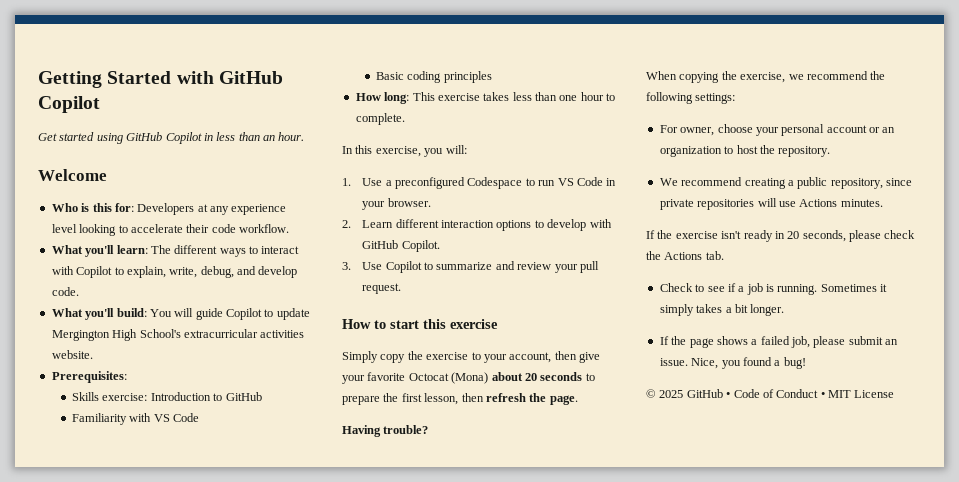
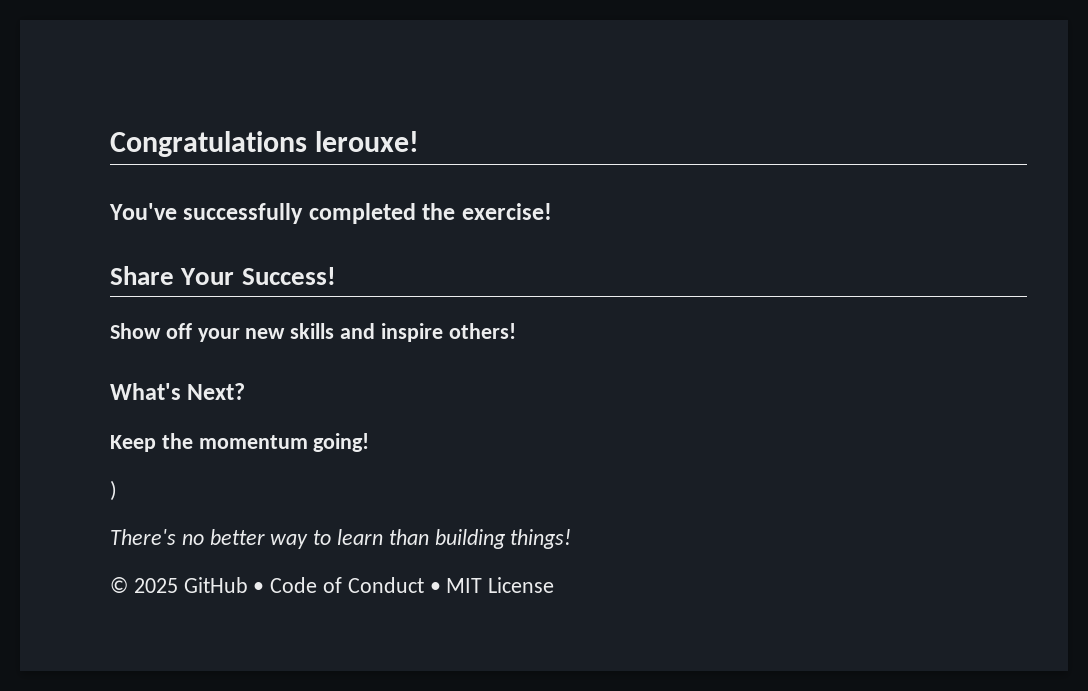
- Getting Started with GitHub Copilot
- Get started using GitHub Copilot in less than an hour.
- Welcome
- Who is this for: Developers at any experience level looking to accelerate their code workflow.
- What you'll learn: The different ways to interact with Copilot to explain, write, debug, and develop code.
- What you'll build: You will guide Copilot to update Mergington High School's extracurricular activities website.
- Prerequisites:
- Skills exercise: Introduction to GitHub
- Familiarity with VS Code
- Basic coding principles
- How long: This exercise takes less than one hour to complete.
- In this exercise, you will:
- 1. Use a preconfigured Codespace to run VS Code in your browser.
- 2. Learn different interaction options to develop with GitHub Copilot.
- 3. Use Copilot to summarize and review your pull request.
- How to start this exercise
- Simply copy the exercise to your account, then give your favorite Octocat (Mona) about 20 seconds to prepare the first lesson, then refresh the page.
- Having trouble?
- When copying the exercise, we recommend the following settings:
- For owner, choose your personal account or an organization to host the repository.
- We recommend creating a public repository, since private repositories will use Actions minutes.
- If the exercise isn't ready in 20 seconds, please check the Actions tab.
- Check to see if a job is running. Sometimes it simply takes a bit longer.
- If the page shows a failed job, please submit an issue. Nice, you found a bug!
+ Congratulations lerouxe!
+ You've successfully completed the exercise!
+ Share Your Success!
+ Show off your new skills and inspire others!
+ What's Next?
+ Keep the momentum going!
+ )
+ There's no better way to learn than building things!

